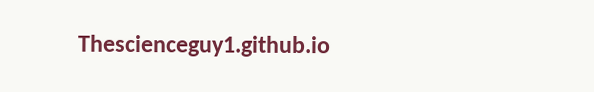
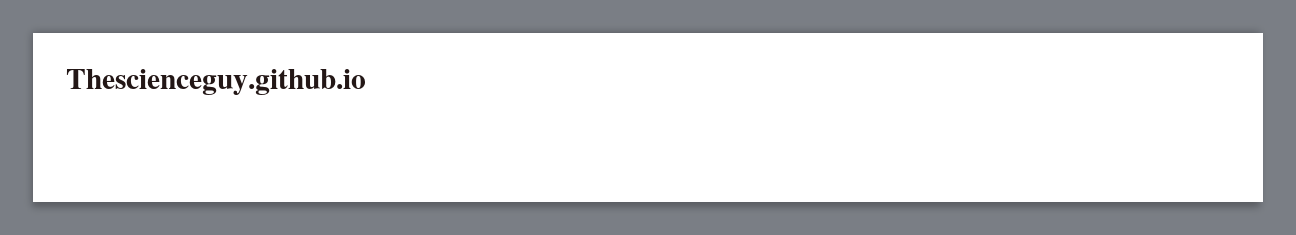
- Thescienceguy1.github.io
+ Thescienceguy.github.io

